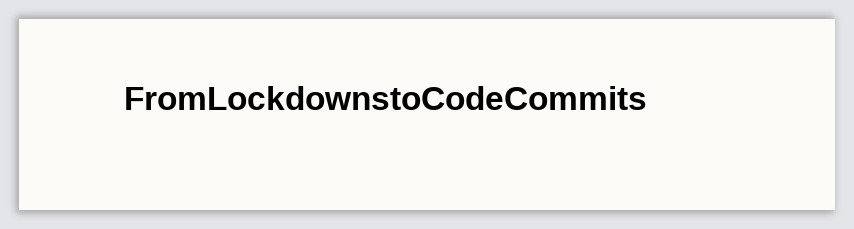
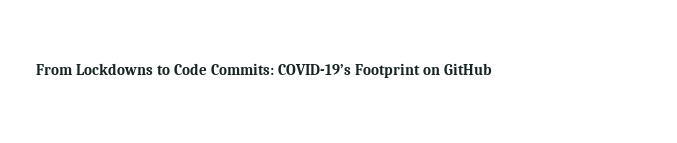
- FromLockdownstoCodeCommits
+ From Lockdowns to Code Commits: COVID-19’s Footprint on GitHub

